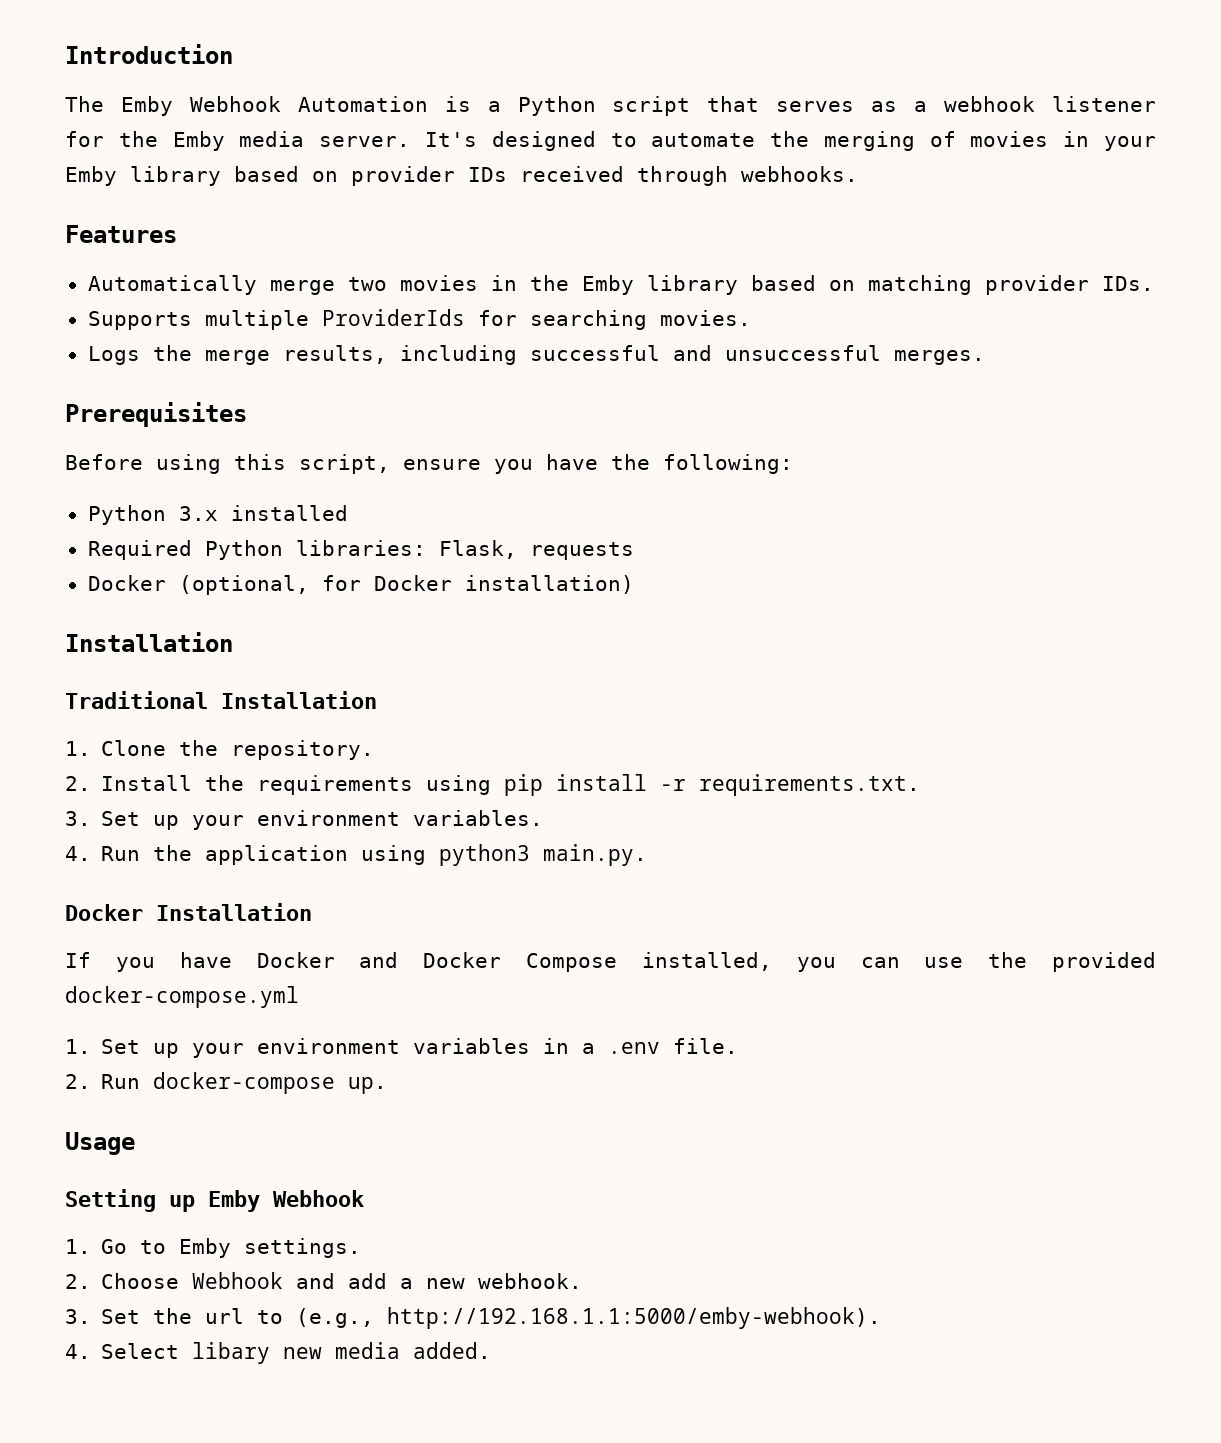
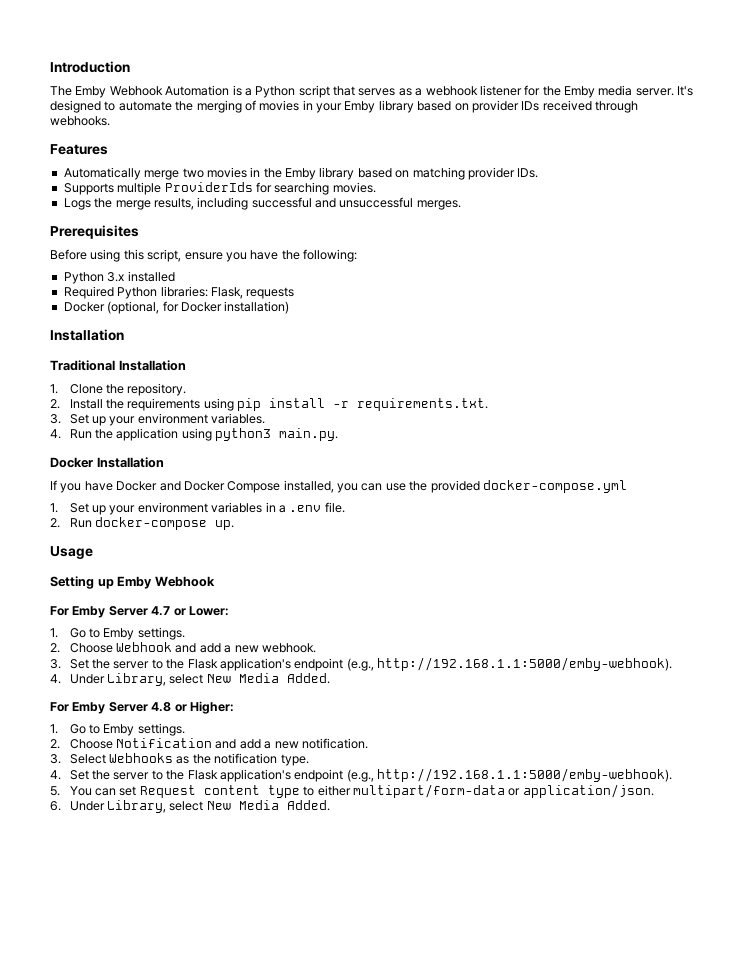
+ For Emby Server 4.7 or Lower:
- 3. Set the url to (e.g., http://192.168.1.1:5000/emby-webhook).
- 4. Select libary new media added.
+ 3. Set the server to the Flask application's endpoint (e.g., http://192.168.1.1:5000/emby-webhook).
+ 4. Under Library, select New Media Added.
+ For Emby Server 4.8 or Higher:
+ 1. Go to Emby settings.
+ 2. Choose Notification and add a new notification.
+ 3. Select Webhooks as the notification type.
+ 4. Set the server to the Flask application's endpoint (e.g., http://192.168.1.1:5000/emby-webhook).
+ 5. You can set Request content type to either multipart/form-data or application/json.
+ 6. Under Library, select New Media Added.

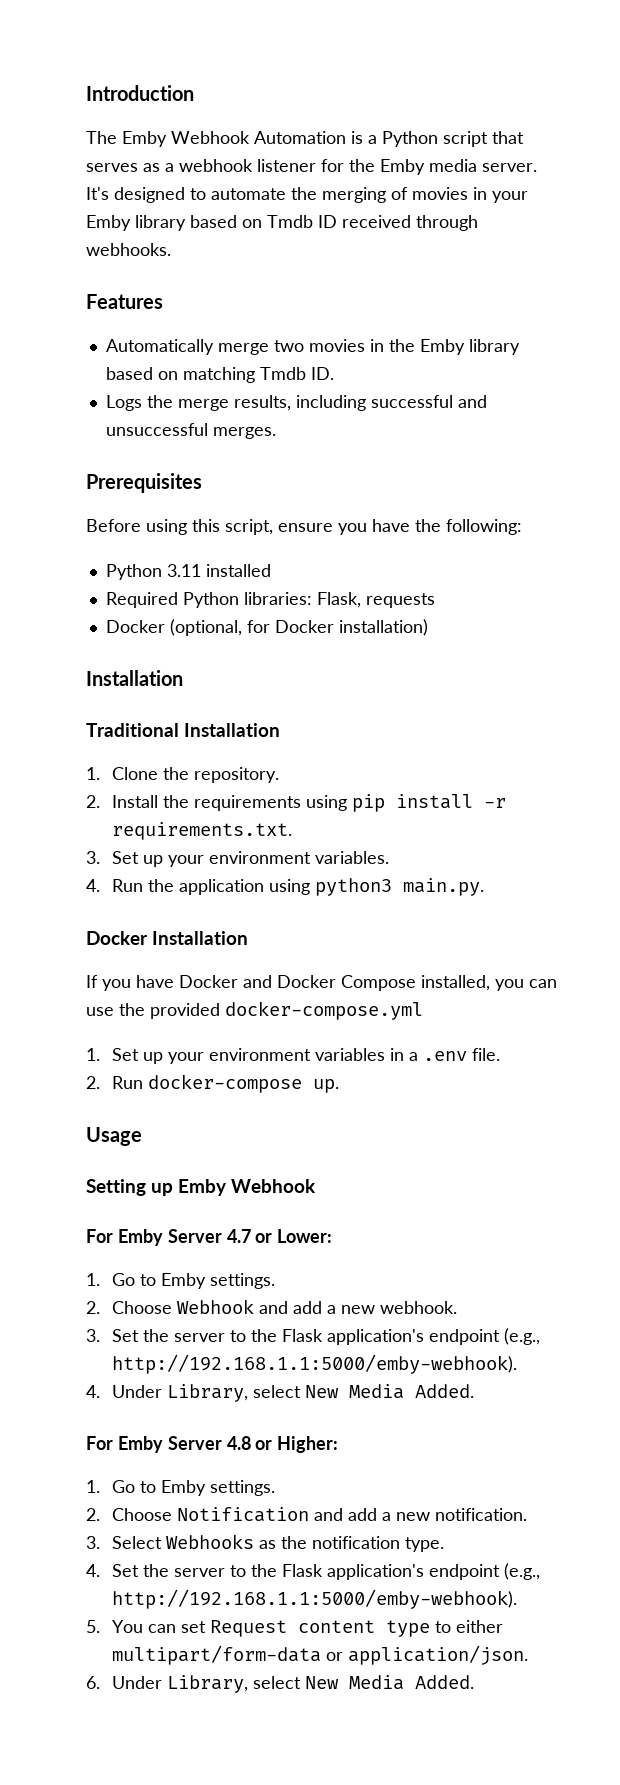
- It's designed to automate the merging of movies in your Emby library based on provider IDs received through webhooks.
+ It's designed to automate the merging of movies in your Emby library based on Tmdb ID received through webhooks.
- Automatically merge two movies in the Emby library based on matching provider IDs.
- Supports multiple ProviderIds for searching movies.
+ Automatically merge two movies in the Emby library based on matching Tmdb ID.
- Python 3.x installed
+ Python 3.11 installed

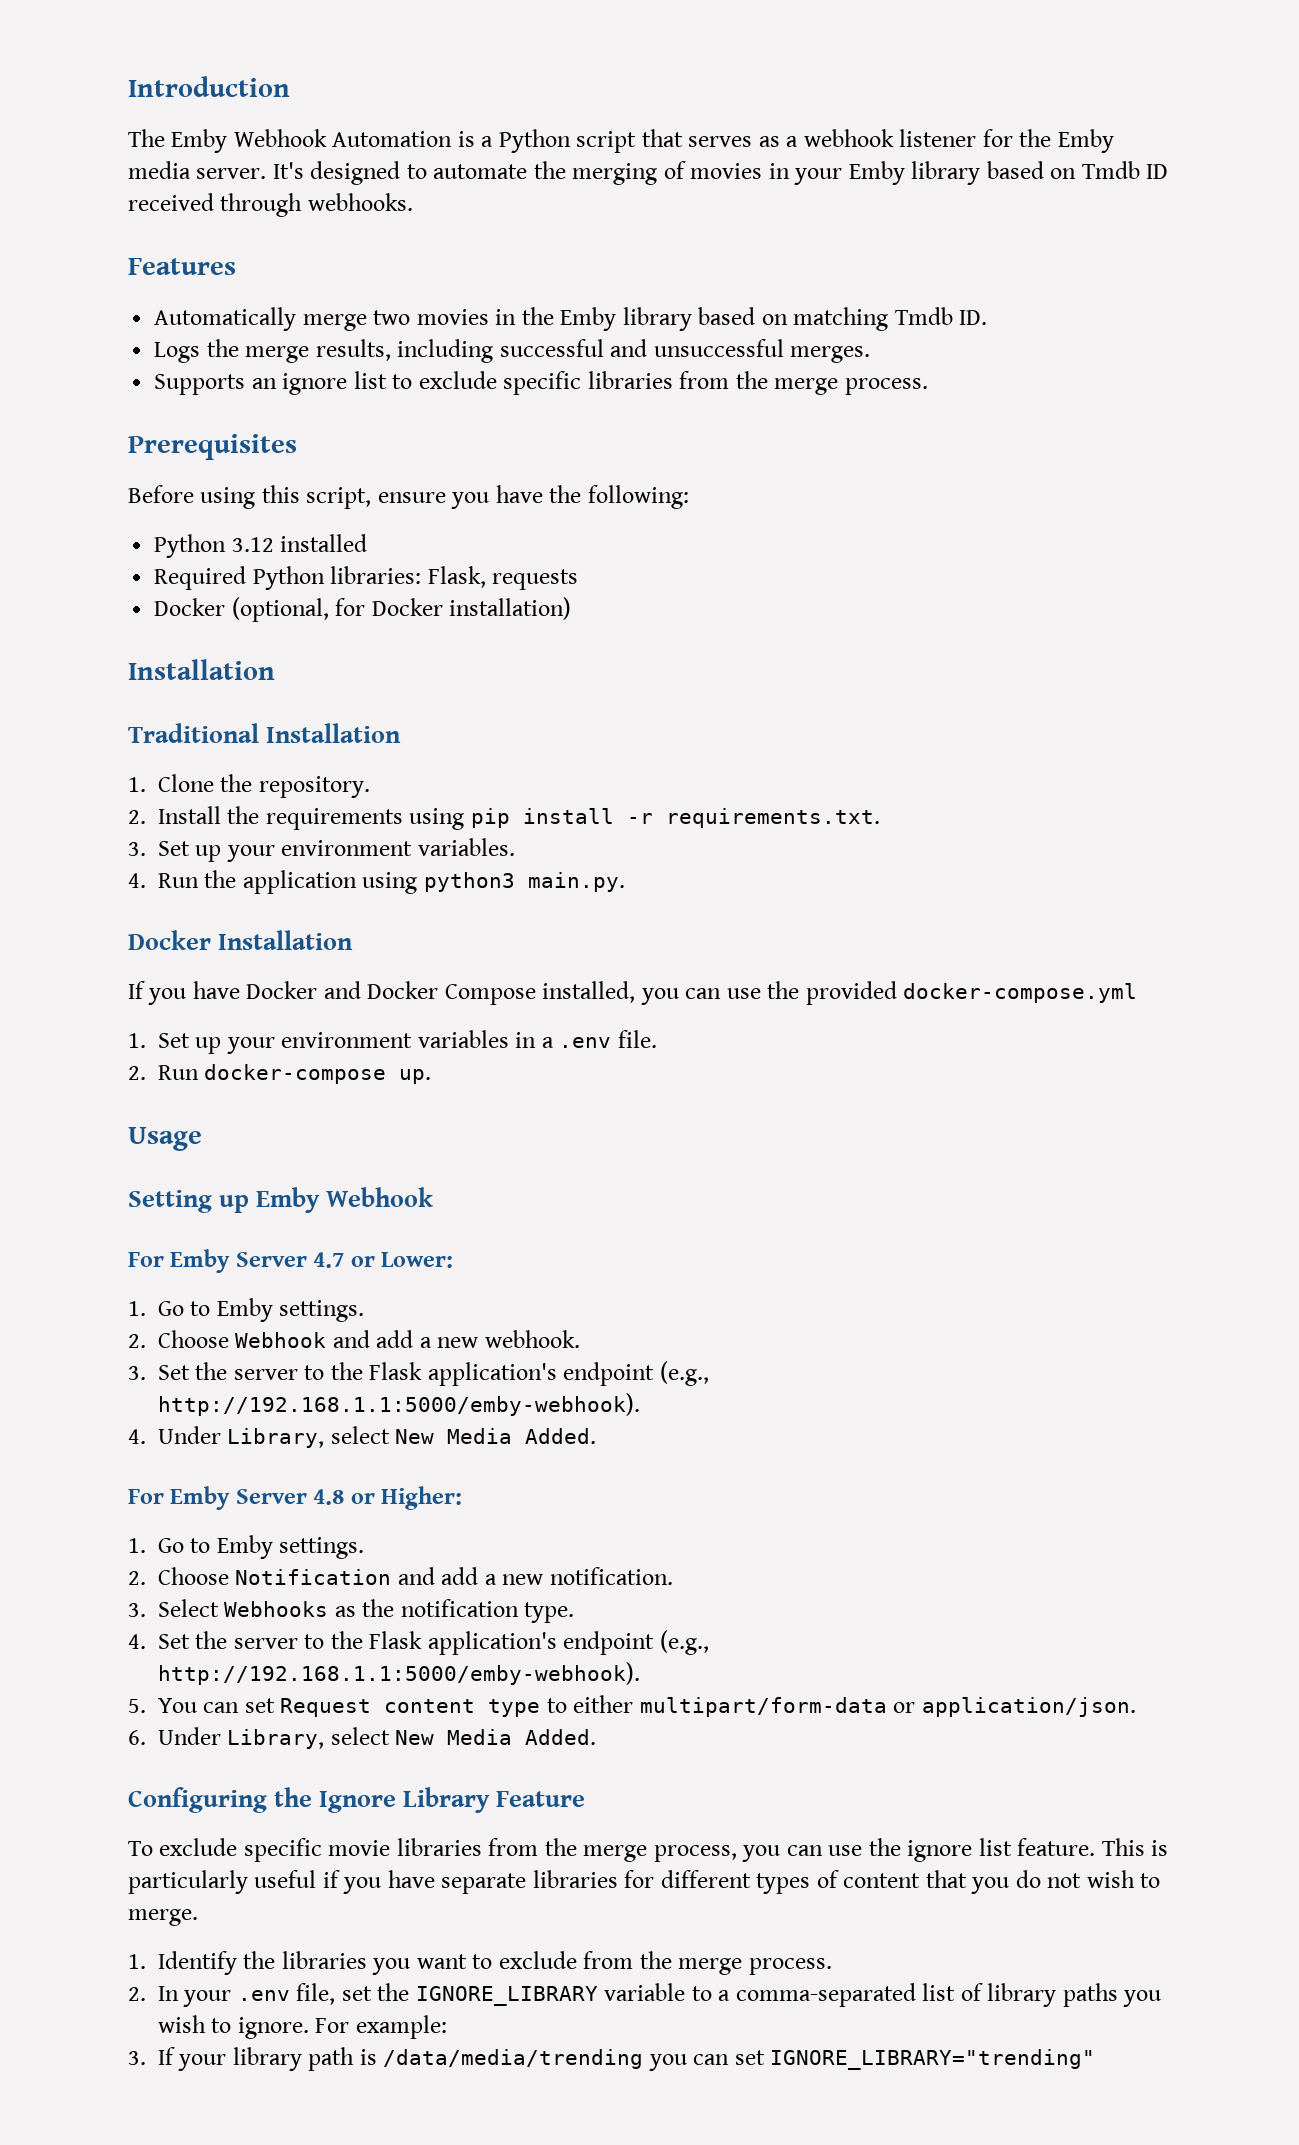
+ Supports an ignore list to exclude specific libraries from the merge process.
- Python 3.11 installed
+ Python 3.12 installed
+ Configuring the Ignore Library Feature
+ To exclude specific movie libraries from the merge process, you can use the ignore list feature. This is particularly useful if you have separate libraries for different types of content that you do not wish to merge.
+ 1. Identify the libraries you want to exclude from the merge process.
+ 2. In your .env file, set the IGNORE_LIBRARY variable to a comma-separated list of library paths you wish to ignore. For example:
+ 3. If your library path is /data/media/trending you can set IGNORE_LIBRARY="trending"

